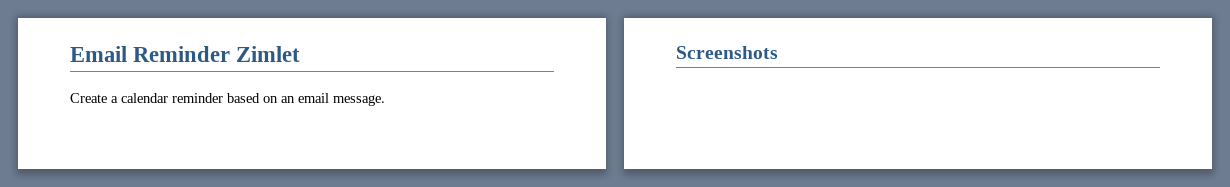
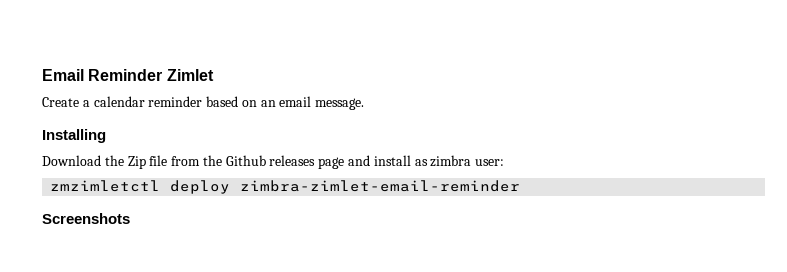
+ Installing
+ Download the Zip file from the Github releases page and install as zimbra user:
+ zmzimletctl deploy zimbra-zimlet-email-reminder

